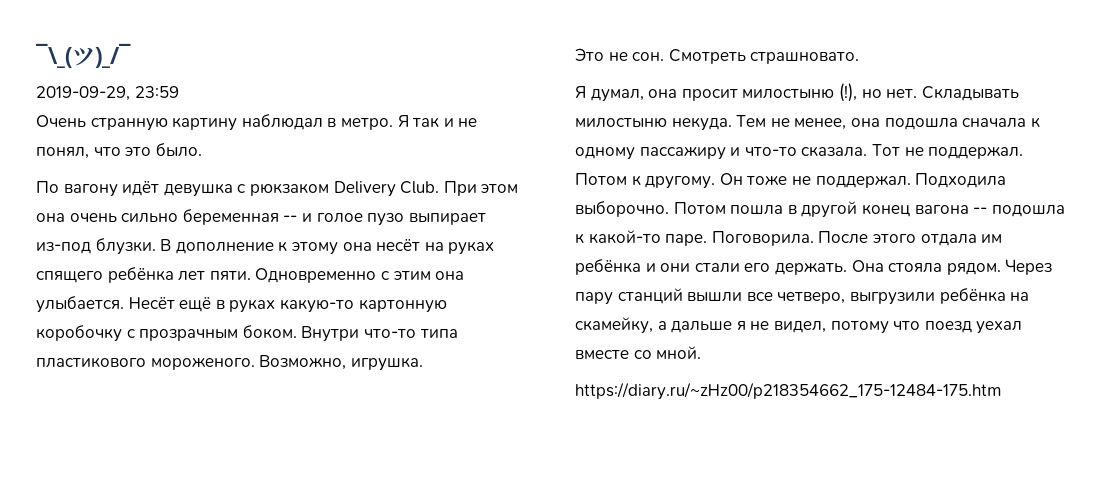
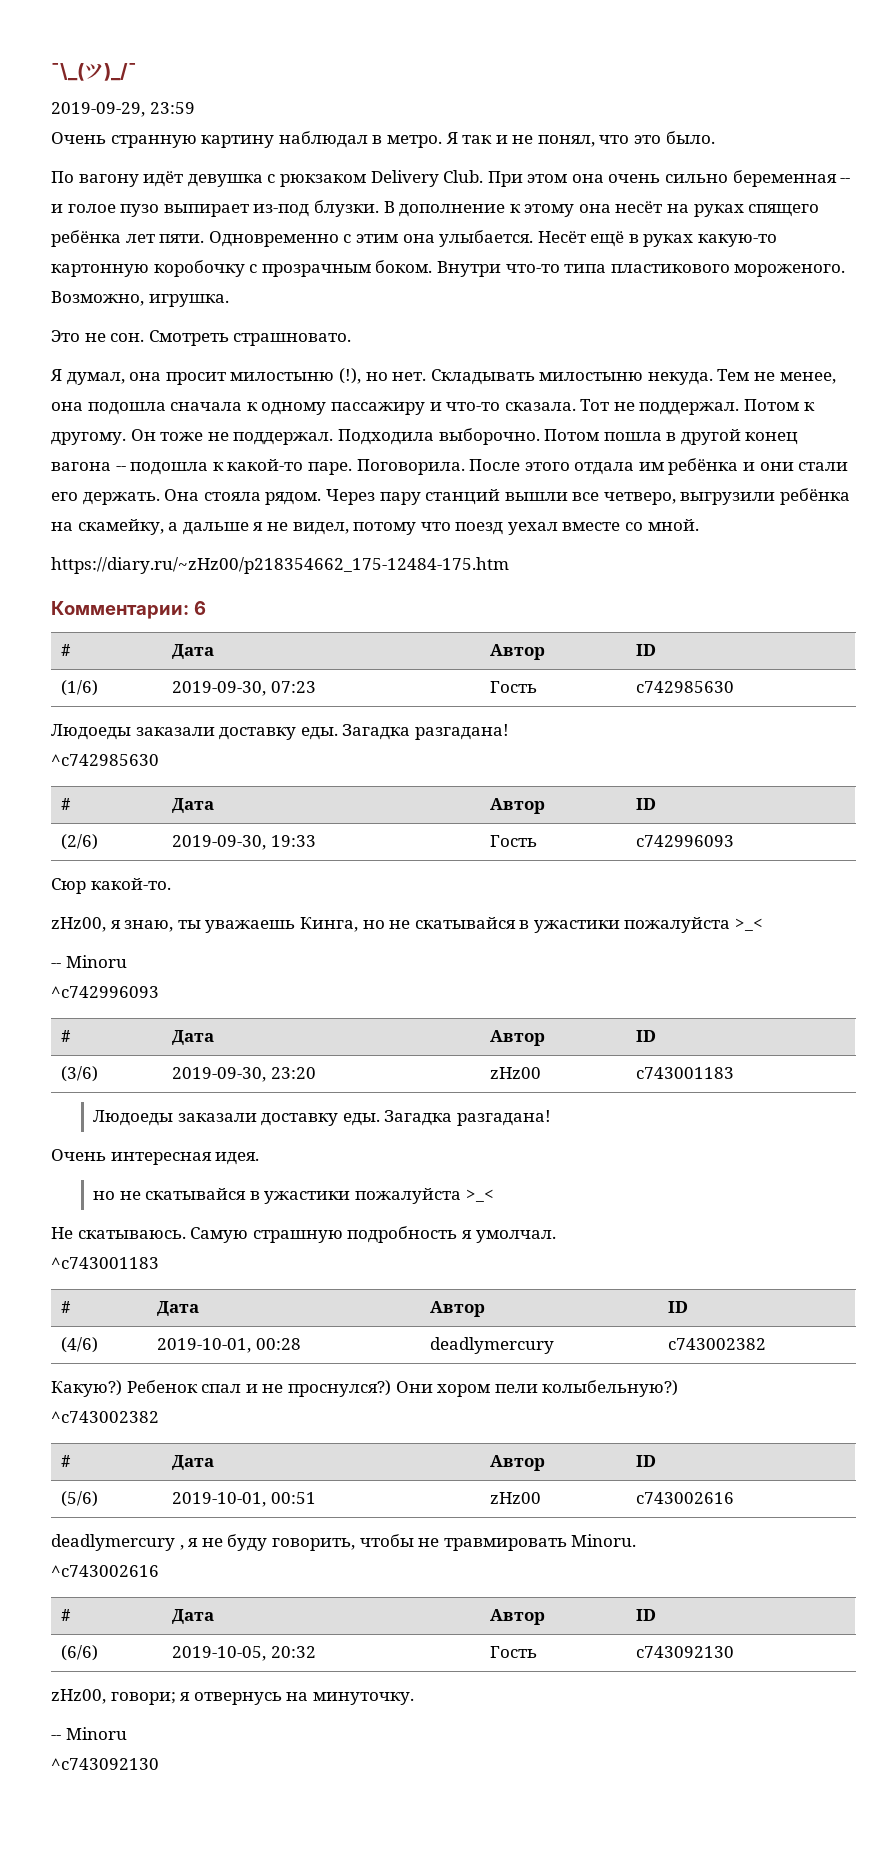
+ Комментарии: 6
+ # | Дата | Автор | ID
+ (1/6) | 2019-09-30, 07:23 | Гость | c742985630
+ Людоеды заказали доставку еды. Загадка разгадана!
+ ^c742985630
+ # | Дата | Автор | ID
+ (2/6) | 2019-09-30, 19:33 | Гость | c742996093
+ Сюр какой-то.
+ zHz00, я знаю, ты уважаешь Кинга, но не скатывайся в ужастики пожалуйста >_<
+ -- Minoru
+ ^c742996093
+ # | Дата | Автор | ID
+ (3/6) | 2019-09-30, 23:20 | zHz00 | c743001183
+ Людоеды заказали доставку еды. Загадка разгадана!
+ Очень интересная идея.
+ но не скатывайся в ужастики пожалуйста >_<
+ Не скатываюсь. Самую страшную подробность я умолчал.
+ ^c743001183
+ # | Дата | Автор | ID
+ (4/6) | 2019-10-01, 00:28 | deadlymercury | c743002382
+ Какую?) Ребенок спал и не проснулся?) Они хором пели колыбельную?)
+ ^c743002382
+ # | Дата | Автор | ID
+ (5/6) | 2019-10-01, 00:51 | zHz00 | c743002616
+ deadlymercury , я не буду говорить, чтобы не травмировать Minoru.
+ ^c743002616
+ # | Дата | Автор | ID
+ (6/6) | 2019-10-05, 20:32 | Гость | c743092130
+ zHz00, говори; я отвернусь на минуточку.
+ -- Minoru
+ ^c743092130

